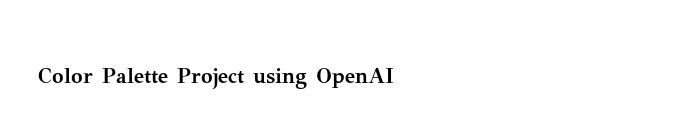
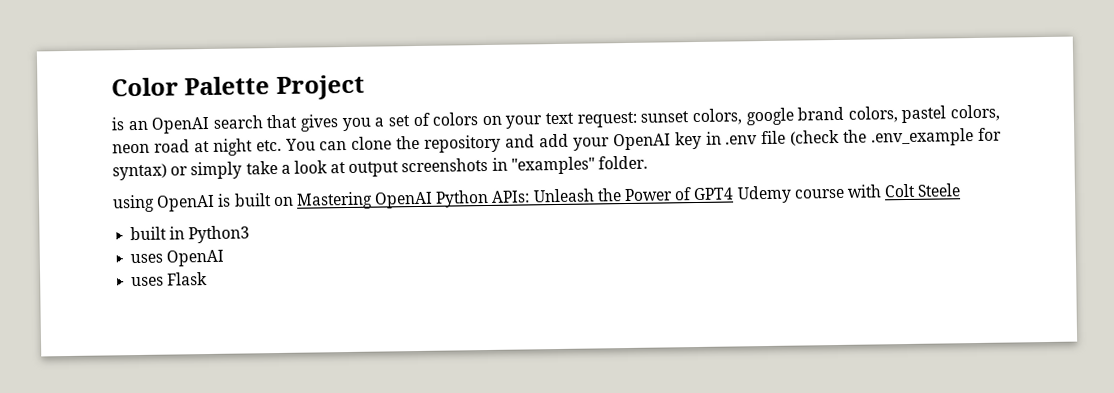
- Color Palette Project using OpenAI
+ Color Palette Project
+ is an OpenAI search that gives you a set of colors on your text request: sunset colors, google brand colors, pastel colors, neon road at night etc. You can clone the repository and add your OpenAI key in .env file (check the .env_example for syntax) or simply take a look at output screenshots in "examples" folder.
+ using OpenAI is built on Mastering OpenAI Python APIs: Unleash the Power of GPT4 Udemy course with Colt Steele
+ built in Python3
+ uses OpenAI
+ uses Flask

